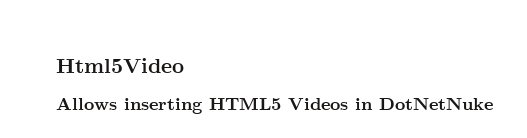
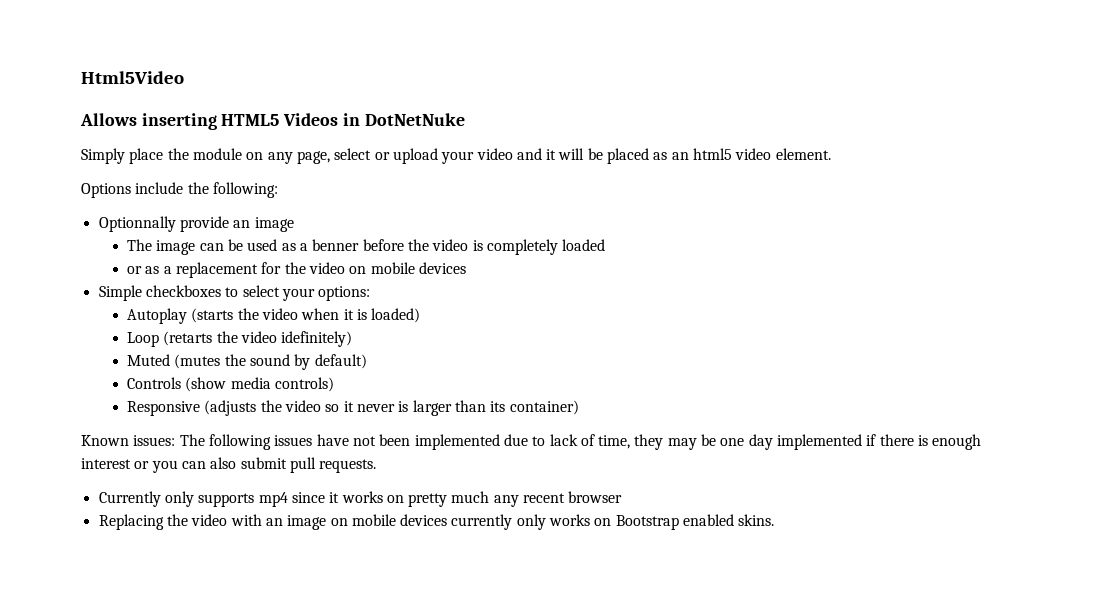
+ Simply place the module on any page, select or upload your video and it will be placed as an html5 video element.
+ Options include the following:
+ Optionnally provide an image
+ The image can be used as a benner before the video is completely loaded
+ or as a replacement for the video on mobile devices
+ Simple checkboxes to select your options:
+ Autoplay (starts the video when it is loaded)
+ Loop (retarts the video idefinitely)
+ Muted (mutes the sound by default)
+ Controls (show media controls)
+ Responsive (adjusts the video so it never is larger than its container)
+ Known issues: The following issues have not been implemented due to lack of time, they may be one day implemented if there is enough interest or you can also submit pull requests.
+ Currently only supports mp4 since it works on pretty much any recent browser
+ Replacing the video with an image on mobile devices currently only works on Bootstrap enabled skins.

